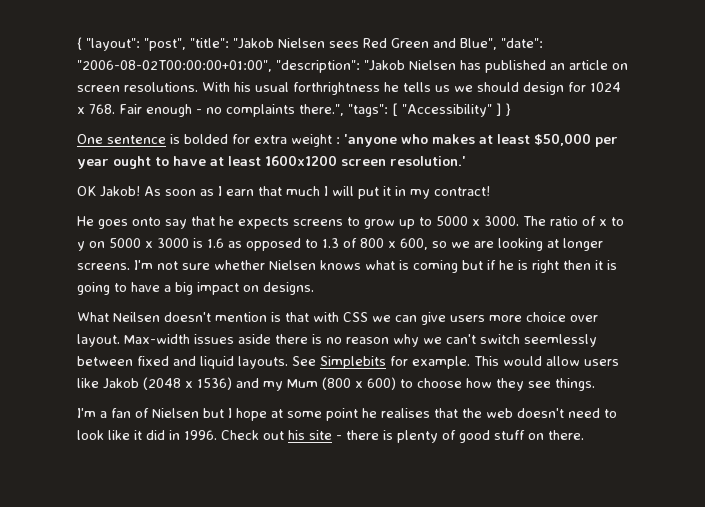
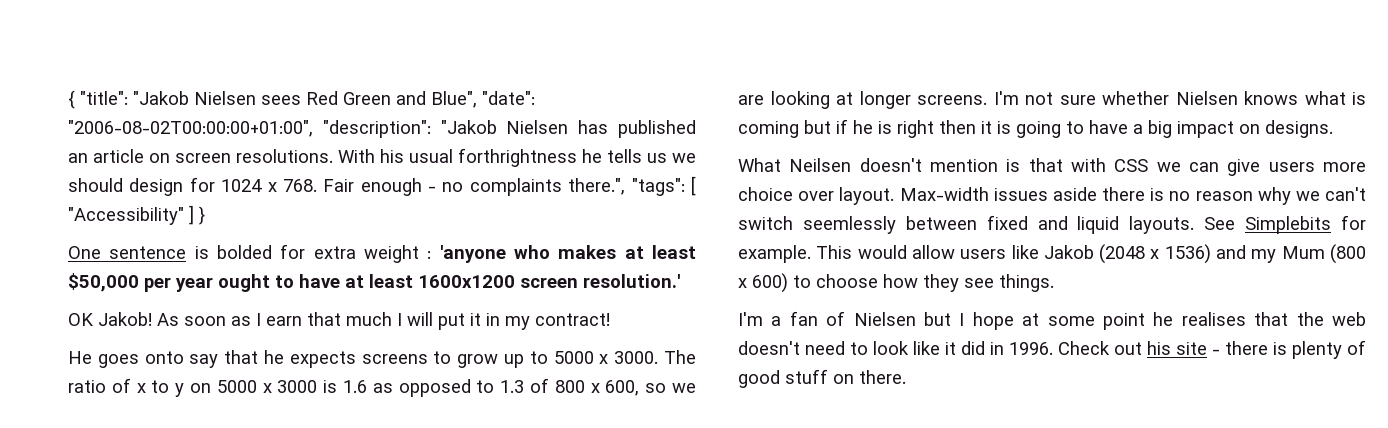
- { "layout": "post", "title": "Jakob Nielsen sees Red Green and Blue", "date": "2006-08-02T00:00:00+01:00", "description": "Jakob Nielsen has published an article on screen resolutions.
+ { "title": "Jakob Nielsen sees Red Green and Blue", "date": "2006-08-02T00:00:00+01:00", "description": "Jakob Nielsen has published an article on screen resolutions.

